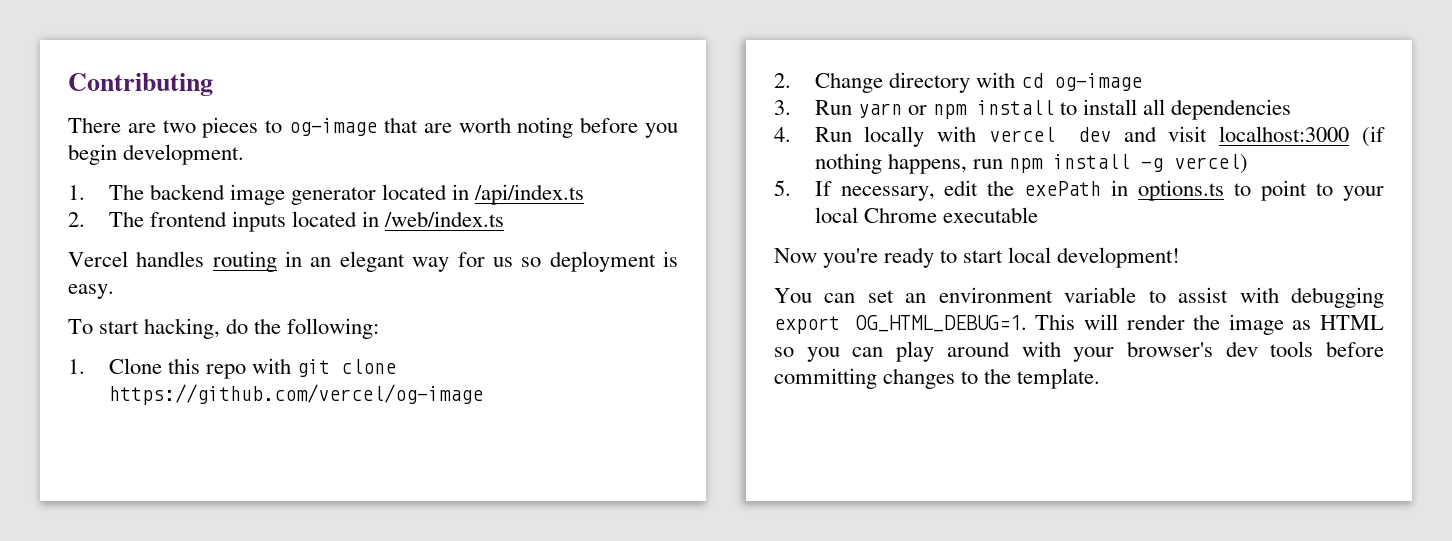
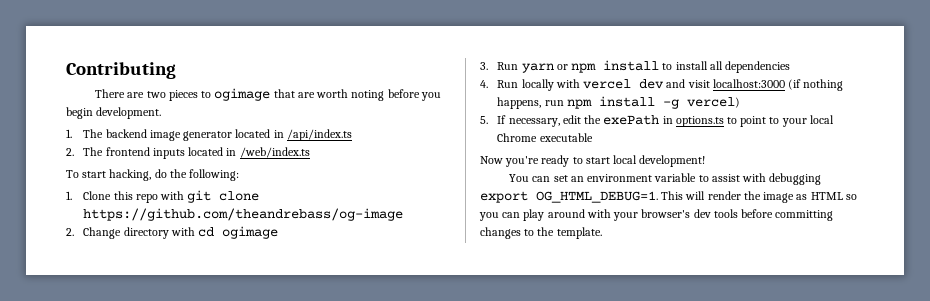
- There are two pieces to og-image that are worth noting before you begin development.
+ There are two pieces to ogimage that are worth noting before you begin development.
- Vercel handles routing in an elegant way for us so deployment is easy.
- 1. Clone this repo with git clone https://github.com/vercel/og-image
+ 1. Clone this repo with git clone https://github.com/theandrebass/og-image
- 2. Change directory with cd og-image
+ 2. Change directory with cd ogimage

